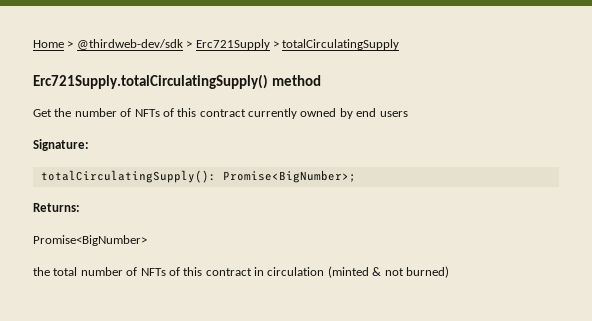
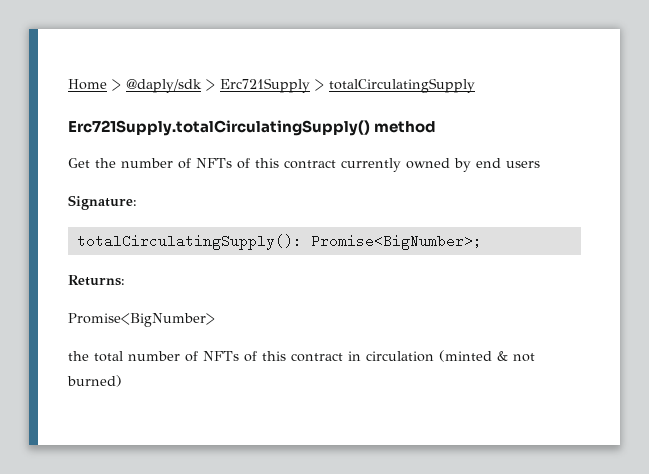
- Home > @thirdweb-dev/sdk > Erc721Supply > totalCirculatingSupply
+ Home > @daply/sdk > Erc721Supply > totalCirculatingSupply

